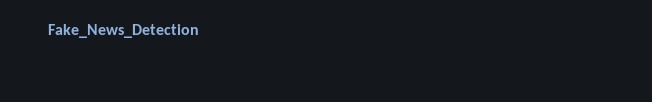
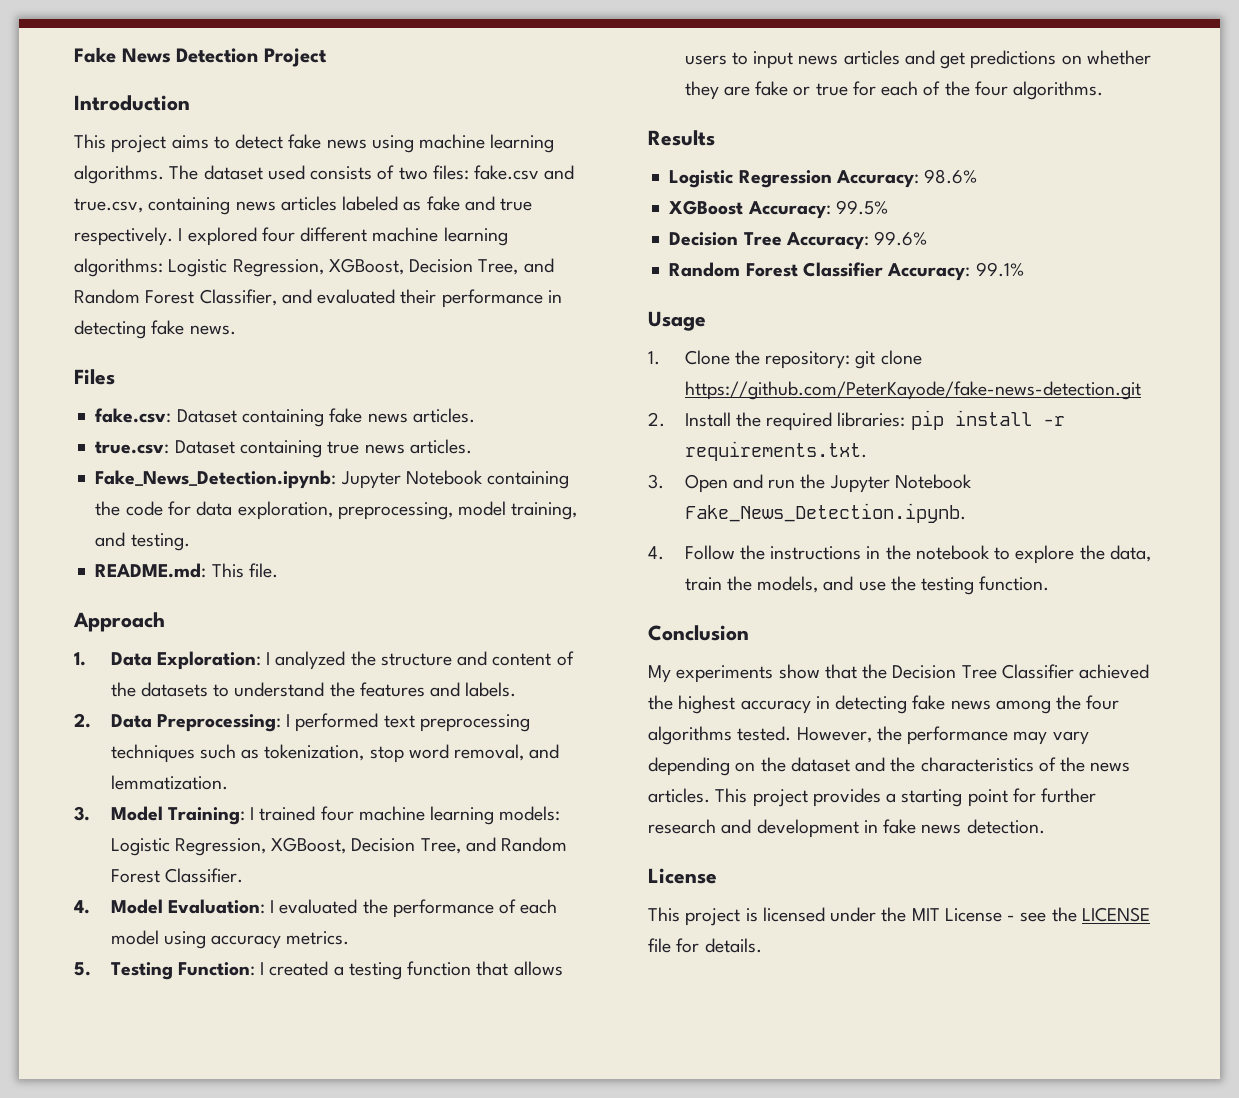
- Fake_News_Detection
+ Fake News Detection Project
+ Introduction
+ This project aims to detect fake news using machine learning algorithms. The dataset used consists of two files: fake.csv and true.csv, containing news articles labeled as fake and true respectively. I explored four different machine learning algorithms: Logistic Regression, XGBoost, Decision Tree, and Random Forest Classifier, and evaluated their performance in detecting fake news.
+ Files
+ fake.csv: Dataset containing fake news articles.
+ true.csv: Dataset containing true news articles.
+ Fake_News_Detection.ipynb: Jupyter Notebook containing the code for data exploration, preprocessing, model training, and testing.
+ README.md: This file.
+ Approach
+ 1. Data Exploration: I analyzed the structure and content of the datasets to understand the features and labels.
+ 2. Data Preprocessing: I performed text preprocessing techniques such as tokenization, stop word removal, and lemmatization.
+ 3. Model Training: I trained four machine learning models: Logistic Regression, XGBoost, Decision Tree, and Random Forest Classifier.
+ 4. Model Evaluation: I evaluated the performance of each model using accuracy metrics.
+ 5. Testing Function: I created a testing function that allows users to input news articles and get predictions on whether they are fake or true for each of the four algorithms.
+ Results
+ Logistic Regression Accuracy: 98.6%
+ XGBoost Accuracy: 99.5%
+ Decision Tree Accuracy: 99.6%
+ Random Forest Classifier Accuracy: 99.1%
+ Usage
+ 1. Clone the repository: git clone https://github.com/PeterKayode/fake-news-detection.git
+ 2. Install the required libraries: pip install -r requirements.txt.
+ 3. Open and run the Jupyter Notebook Fake_News_Detection.ipynb.
+ 4. Follow the instructions in the notebook to explore the data, train the models, and use the testing function.
+ Conclusion
+ My experiments show that the Decision Tree Classifier achieved the highest accuracy in detecting fake news among the four algorithms tested. However, the performance may vary depending on the dataset and the characteristics of the news articles. This project provides a starting point for further research and development in fake news detection.
+ License
+ This project is licensed under the MIT License - see the LICENSE file for details.

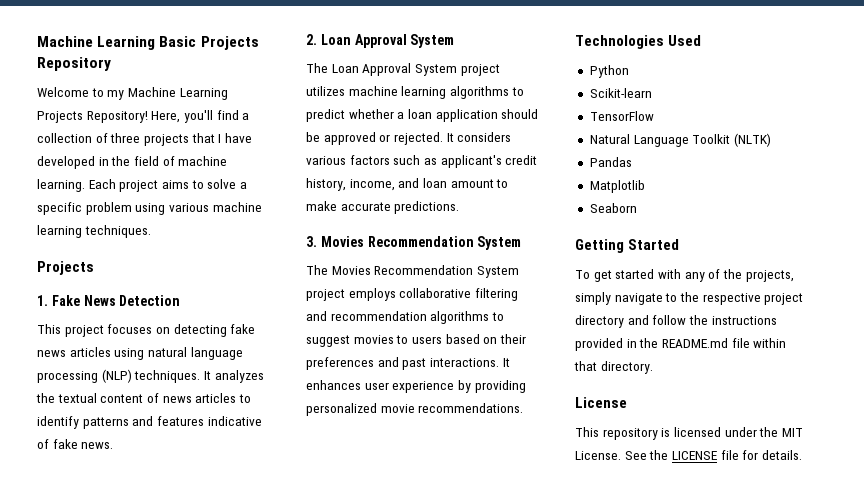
- Fake News Detection Project
- Introduction
- This project aims to detect fake news using machine learning algorithms. The dataset used consists of two files: fake.csv and true.csv, containing news articles labeled as fake and true respectively. I explored four different machine learning algorithms: Logistic Regression, XGBoost, Decision Tree, and Random Forest Classifier, and evaluated their performance in detecting fake news.
- Files
- fake.csv: Dataset containing fake news articles.
- true.csv: Dataset containing true news articles.
- Fake_News_Detection.ipynb: Jupyter Notebook containing the code for data exploration, preprocessing, model training, and testing.
- README.md: This file.
- Approach
- 1. Data Exploration: I analyzed the structure and content of the datasets to understand the features and labels.
- 2. Data Preprocessing: I performed text preprocessing techniques such as tokenization, stop word removal, and lemmatization.
- 3. Model Training: I trained four machine learning models: Logistic Regression, XGBoost, Decision Tree, and Random Forest Classifier.
- 4. Model Evaluation: I evaluated the performance of each model using accuracy metrics.
- 5. Testing Function: I created a testing function that allows users to input news articles and get predictions on whether they are fake or true for each of the four algorithms.
- Results
- Logistic Regression Accuracy: 98.6%
- XGBoost Accuracy: 99.5%
- Decision Tree Accuracy: 99.6%
- Random Forest Classifier Accuracy: 99.1%
- Usage
- 1. Clone the repository: git clone https://github.com/PeterKayode/fake-news-detection.git
- 2. Install the required libraries: pip install -r requirements.txt.
- 3. Open and run the Jupyter Notebook Fake_News_Detection.ipynb.
- 4. Follow the instructions in the notebook to explore the data, train the models, and use the testing function.
- Conclusion
- My experiments show that the Decision Tree Classifier achieved the highest accuracy in detecting fake news among the four algorithms tested. However, the performance may vary depending on the dataset and the characteristics of the news articles. This project provides a starting point for further research and development in fake news detection.
+ Machine Learning Basic Projects Repository
+ Welcome to my Machine Learning Projects Repository! Here, you'll find a collection of three projects that I have developed in the field of machine learning. Each project aims to solve a specific problem using various machine learning techniques.
+ Projects
+ 1. Fake News Detection
+ This project focuses on detecting fake news articles using natural language processing (NLP) techniques. It analyzes the textual content of news articles to identify patterns and features indicative of fake news.
+ 2. Loan Approval System
+ The Loan Approval System project utilizes machine learning algorithms to predict whether a loan application should be approved or rejected. It considers various factors such as applicant's credit history, income, and loan amount to make accurate predictions.
+ 3. Movies Recommendation System
+ The Movies Recommendation System project employs collaborative filtering and recommendation algorithms to suggest movies to users based on their preferences and past interactions. It enhances user experience by providing personalized movie recommendations.
+ Technologies Used
+ Python
+ Scikit-learn
+ TensorFlow
+ Natural Language Toolkit (NLTK)
+ Pandas
+ Matplotlib
+ Seaborn
+ Getting Started
+ To get started with any of the projects, simply navigate to the respective project directory and follow the instructions provided in the README.md file within that directory.
- This project is licensed under the MIT License - see the LICENSE file for details.
+ This repository is licensed under the MIT License. See the LICENSE file for details.

